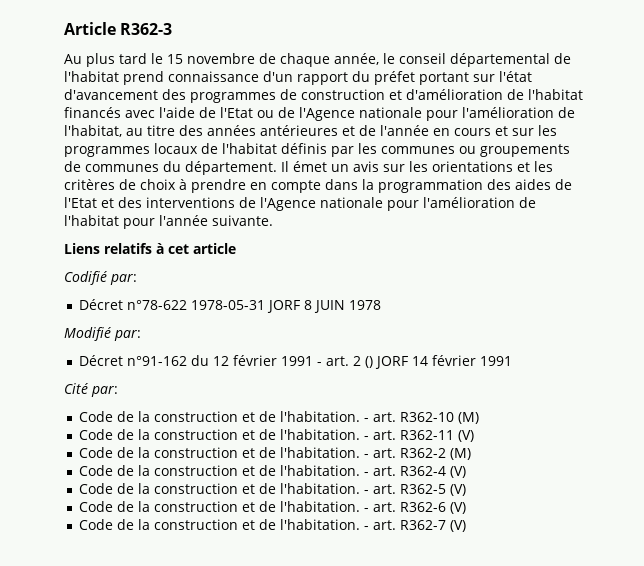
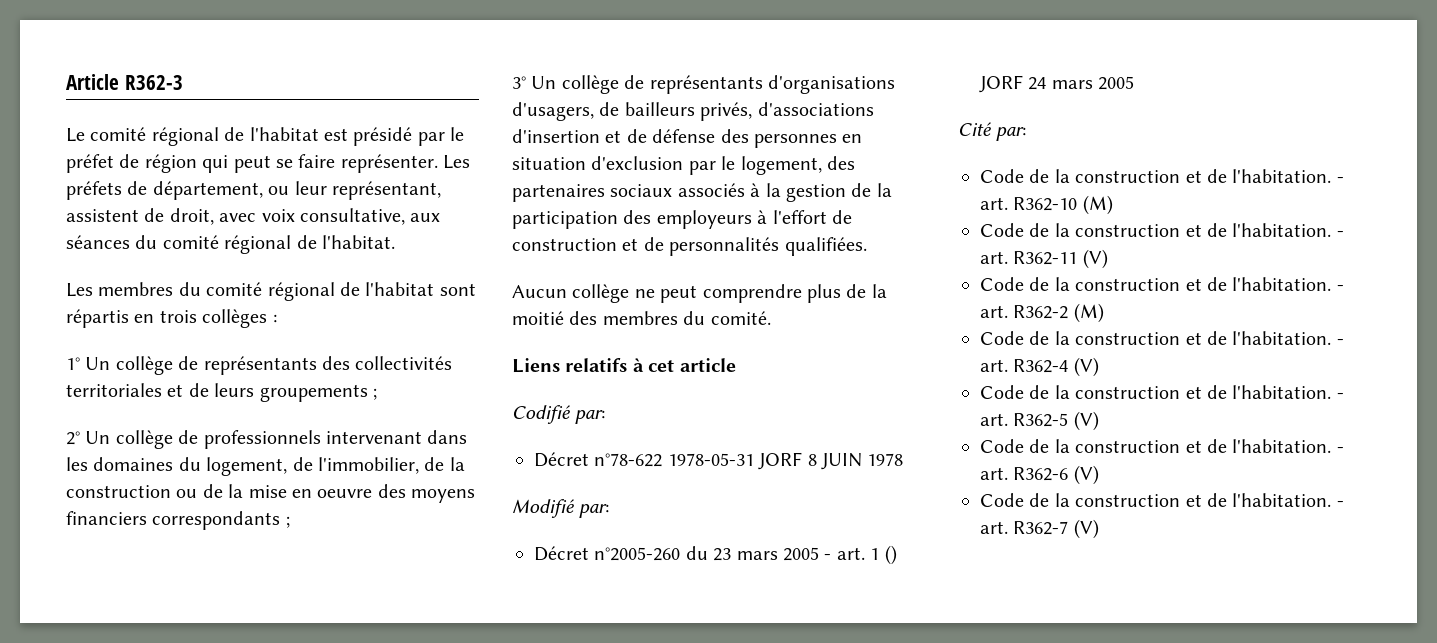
- Au plus tard le 15 novembre de chaque année, le conseil départemental de l'habitat prend connaissance d'un rapport du préfet portant sur l'état d'avancement des programmes de construction et d'amélioration de l'habitat financés avec l'aide de l'Etat ou de l'Agence nationale pour l'amélioration de l'habitat, au titre des années antérieures et de l'année en cours et sur les programmes locaux de l'habitat définis par les communes ou groupements de communes du département. Il émet un avis sur les orientations et les critères de choix à prendre en compte dans la programmation des aides de l'Etat et des interventions de l'Agence nationale pour l'amélioration de l'habitat pour l'année suivante.
+ Le comité régional de l'habitat est présidé par le préfet de région qui peut se faire représenter. Les préfets de département, ou leur représentant, assistent de droit, avec voix consultative, aux séances du comité régional de l'habitat.
+ Les membres du comité régional de l'habitat sont répartis en trois collèges :
+ 1° Un collège de représentants des collectivités territoriales et de leurs groupements ;
+ 2° Un collège de professionnels intervenant dans les domaines du logement, de l'immobilier, de la construction ou de la mise en oeuvre des moyens financiers correspondants ;
+ 3° Un collège de représentants d'organisations d'usagers, de bailleurs privés, d'associations d'insertion et de défense des personnes en situation d'exclusion par le logement, des partenaires sociaux associés à la gestion de la participation des employeurs à l'effort de construction et de personnalités qualifiées.
+ Aucun collège ne peut comprendre plus de la moitié des membres du comité.
- Décret n°91-162 du 12 février 1991 - art. 2 () JORF 14 février 1991
+ Décret n°2005-260 du 23 mars 2005 - art. 1 () JORF 24 mars 2005

